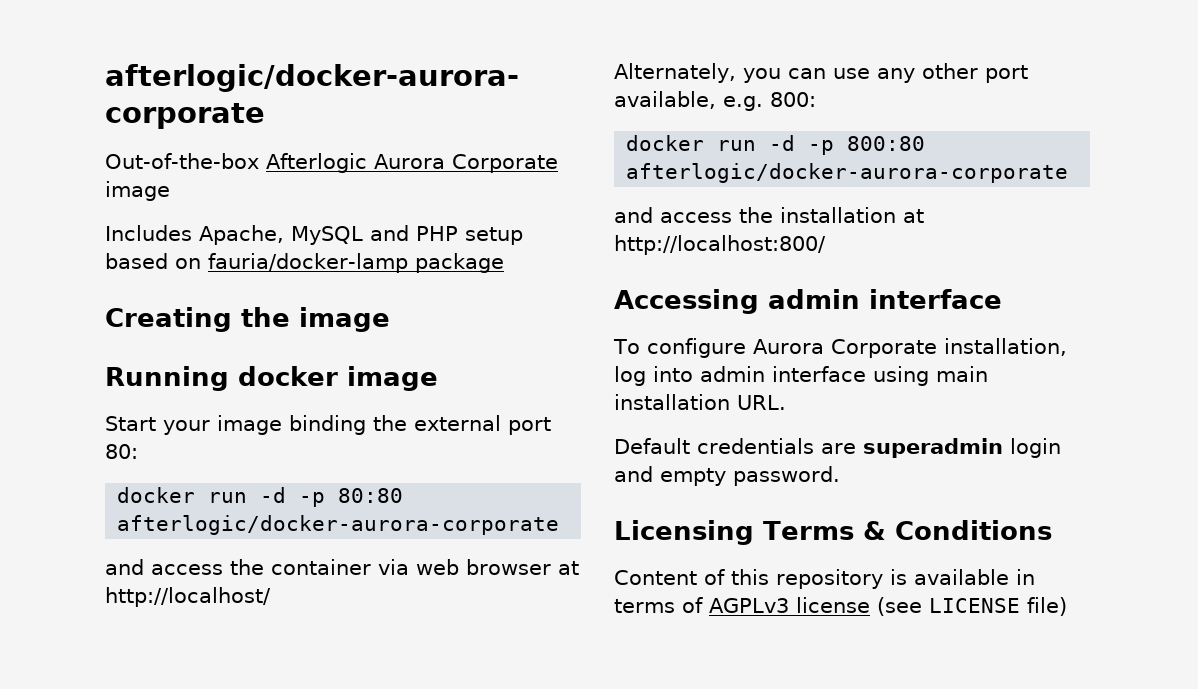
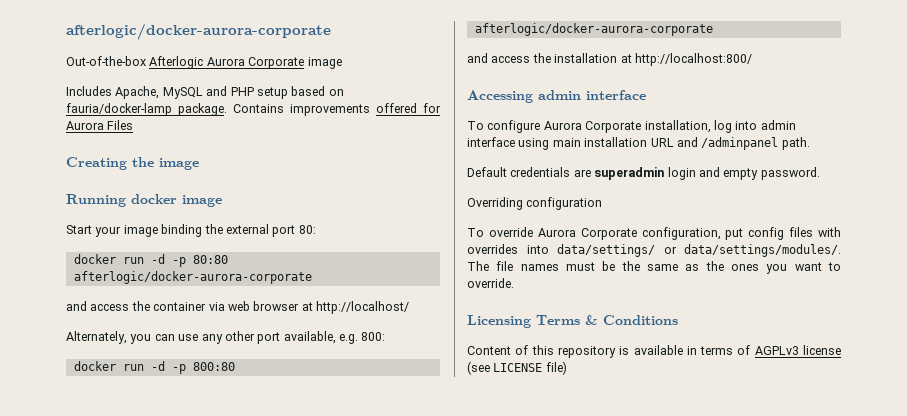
- Includes Apache, MySQL and PHP setup based on fauria/docker-lamp package
+ Includes Apache, MySQL and PHP setup based on fauria/docker-lamp package. Contains improvements offered for Aurora Files
- To configure Aurora Corporate installation, log into admin interface using main installation URL.
+ To configure Aurora Corporate installation, log into admin interface using main installation URL and /adminpanel path.
+ Overriding configuration
+ To override Aurora Corporate configuration, put config files with overrides into data/settings/ or data/settings/modules/. The file names must be the same as the ones you want to override.

